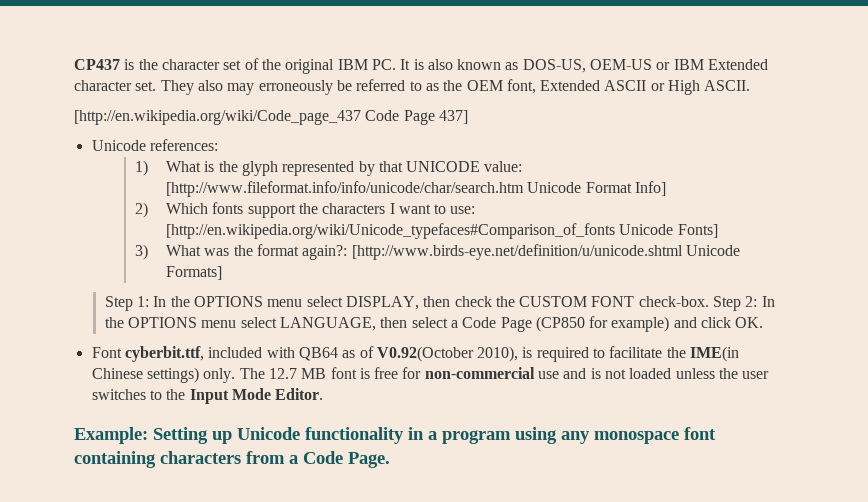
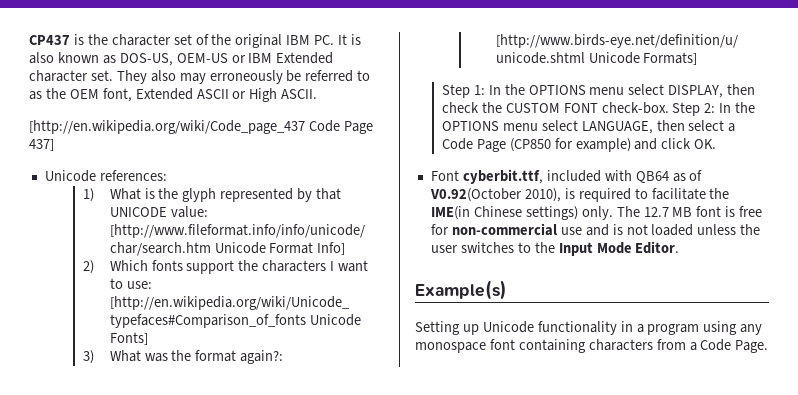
- Example: Setting up Unicode functionality in a program using any monospace font containing characters from a Code Page.
+ Example(s)
+ Setting up Unicode functionality in a program using any monospace font containing characters from a Code Page.

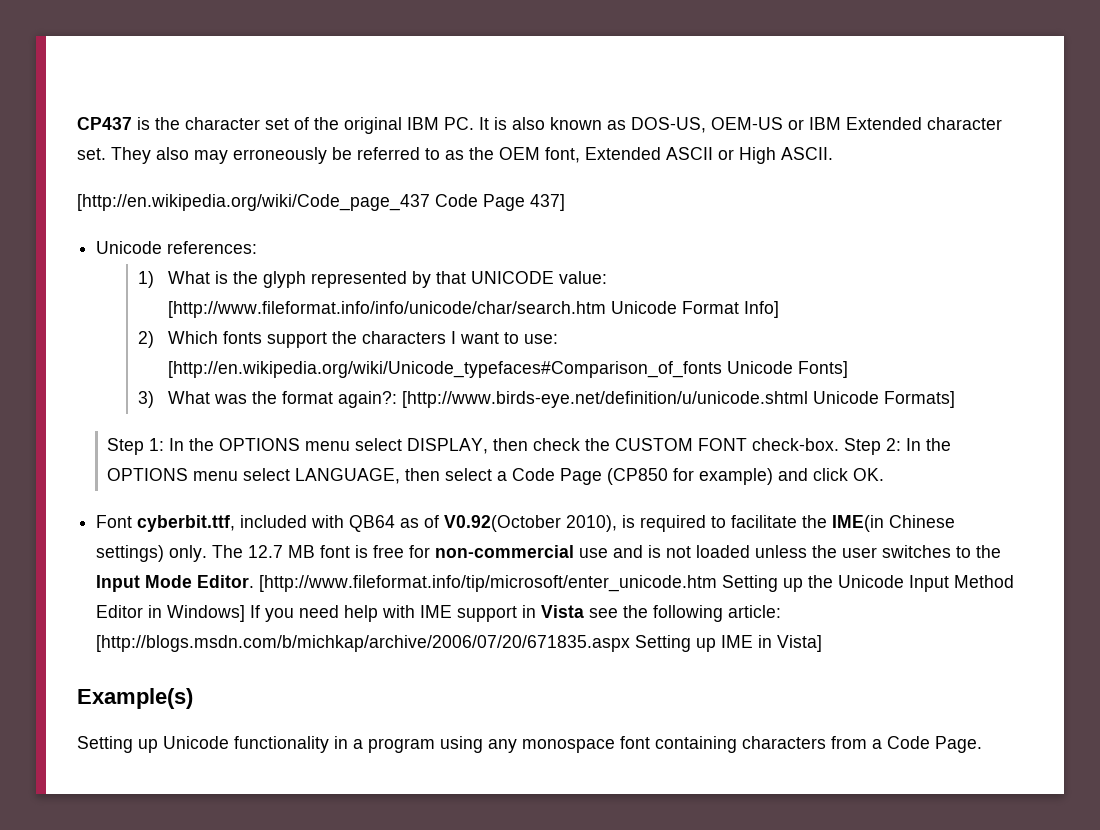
+ [http://www.fileformat.info/tip/microsoft/enter_unicode.htm Setting up the Unicode Input Method Editor in Windows] If you need help with IME support in Vista see the following article: [http://blogs.msdn.com/b/michkap/archive/2006/07/20/671835.aspx Setting up IME in Vista]

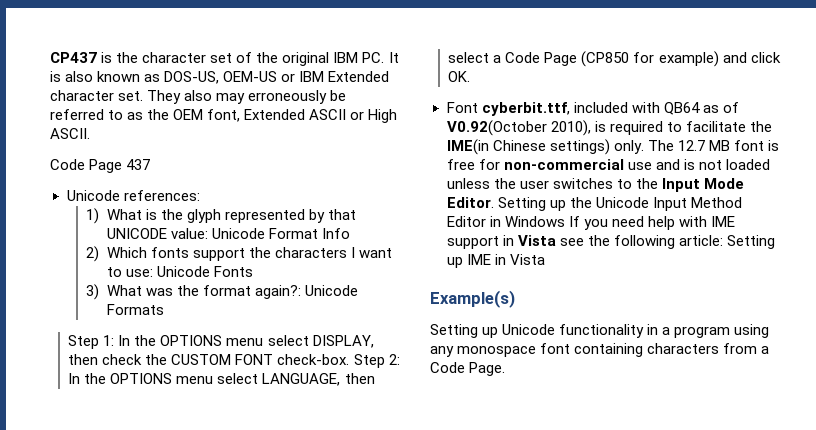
- [http://en.wikipedia.org/wiki/Code_page_437 Code Page 437]
+ Code Page 437
- 1) What is the glyph represented by that UNICODE value: [http://www.fileformat.info/info/unicode/char/search.htm Unicode Format Info]
+ 1) What is the glyph represented by that UNICODE value: Unicode Format Info
- 2) Which fonts support the characters I want to use: [http://en.wikipedia.org/wiki/Unicode_typefaces#Comparison_of_fonts Unicode Fonts]
+ 2) Which fonts support the characters I want to use: Unicode Fonts
- 3) What was the format again?: [http://www.birds-eye.net/definition/u/unicode.shtml Unicode Formats]
+ 3) What was the format again?: Unicode Formats
- [http://www.fileformat.info/tip/microsoft/enter_unicode.htm Setting up the Unicode Input Method Editor in Windows] If you need help with IME support in Vista see the following article: [http://blogs.msdn.com/b/michkap/archive/2006/07/20/671835.aspx Setting up IME in Vista]
+ Setting up the Unicode Input Method Editor in Windows If you need help with IME support in Vista see the following article: Setting up IME in Vista

